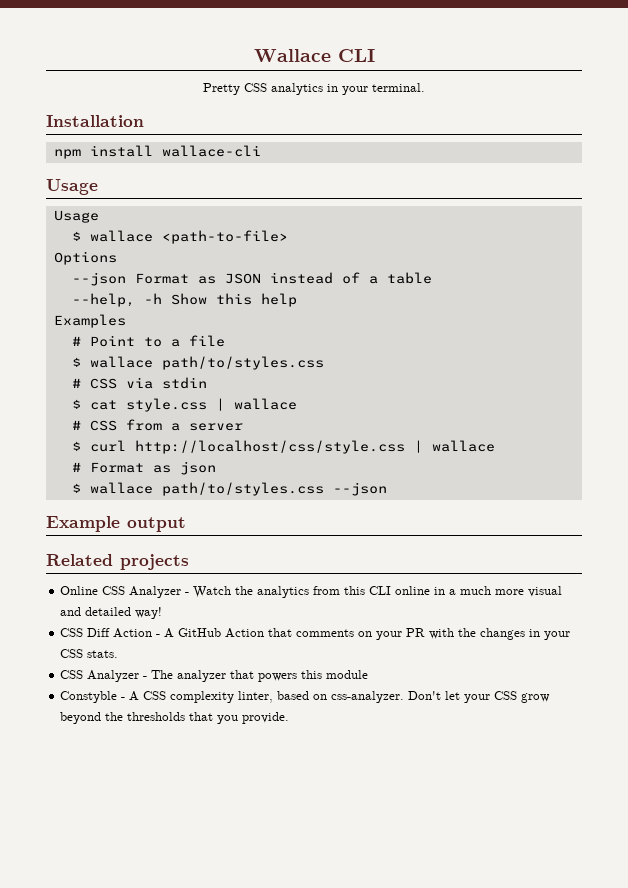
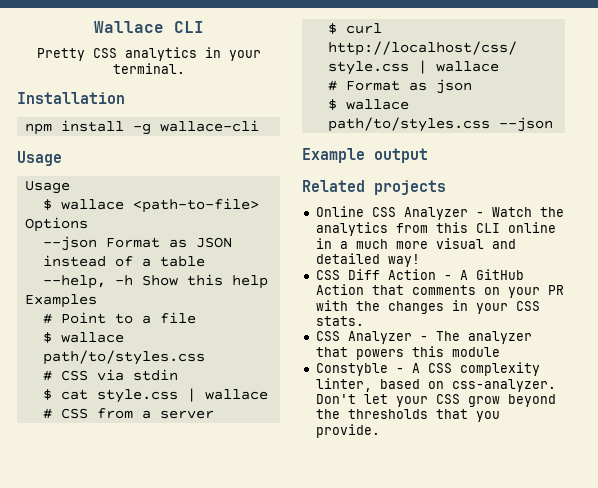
- npm install wallace-cli
+ npm install -g wallace-cli

